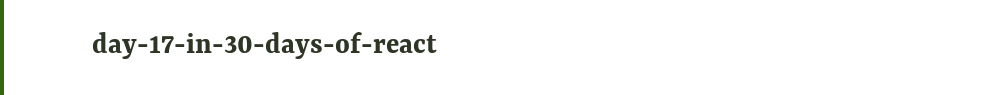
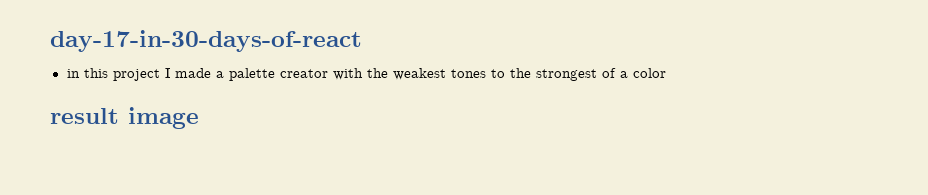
+ in this project I made a palette creator with the weakest tones to the strongest of a color
+ result image

